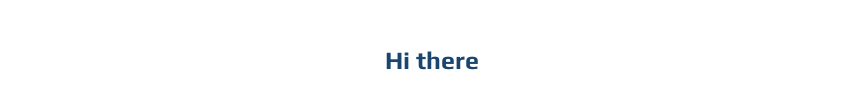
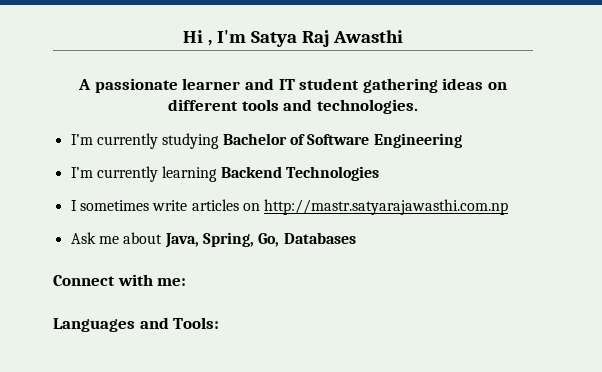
- Hi there
+ Hi , I'm Satya Raj Awasthi
+ A passionate learner and IT student gathering ideas on different tools and technologies.
+ I’m currently studying Bachelor of Software Engineering
+ I’m currently learning Backend Technologies
+ I sometimes write articles on http://mastr.satyarajawasthi.com.np
+ Ask me about Java, Spring, Go, Databases
+ Connect with me:
+ Languages and Tools:

